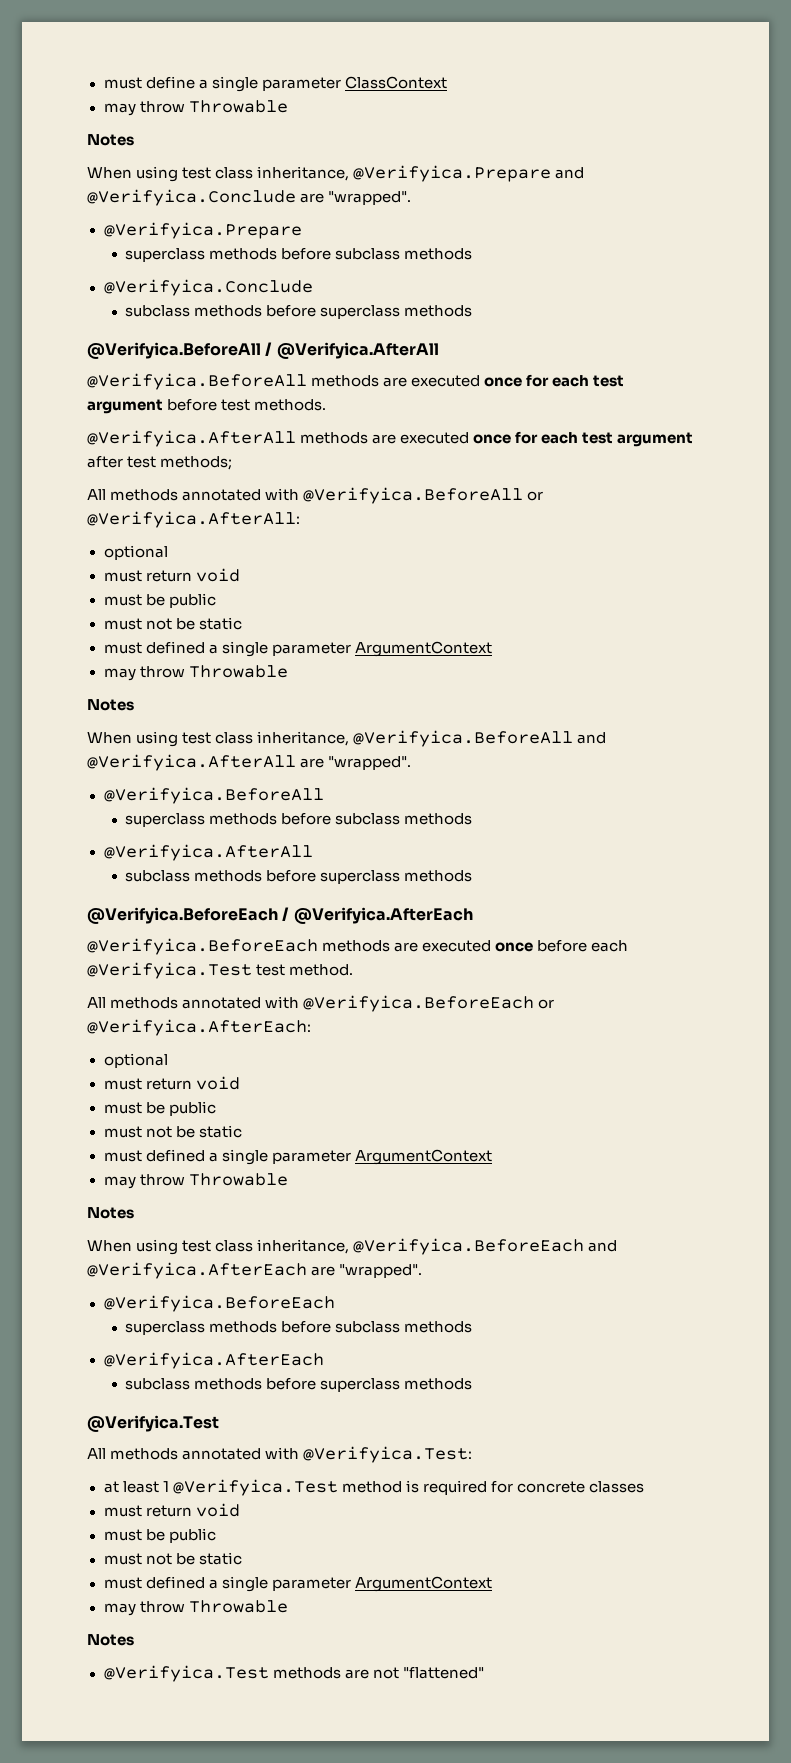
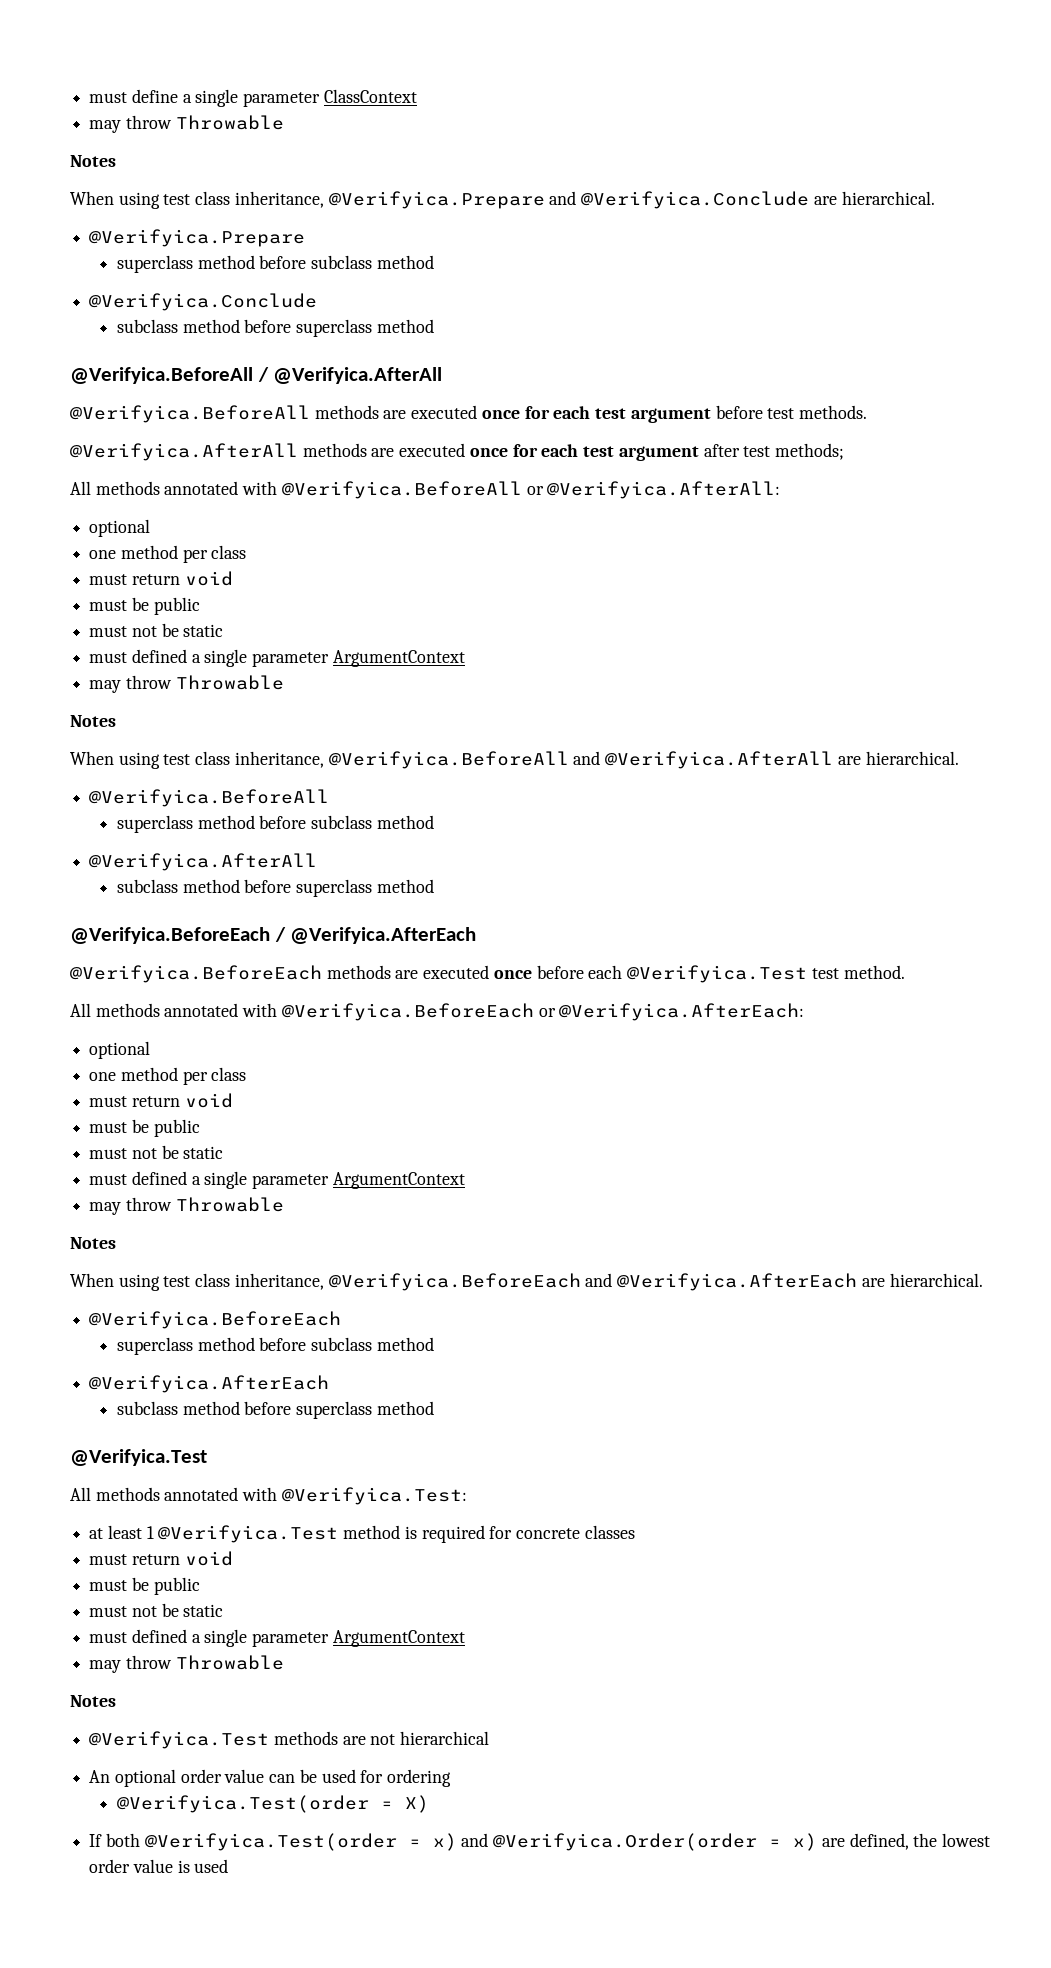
- When using test class inheritance, @Verifyica.Prepare and @Verifyica.Conclude are "wrapped".
+ When using test class inheritance, @Verifyica.Prepare and @Verifyica.Conclude are hierarchical.
  @Verifyica.Prepare
- superclass methods before subclass methods
+ superclass method before subclass method
  @Verifyica.Conclude
- subclass methods before superclass methods
+ subclass method before superclass method
  All methods annotated with @Verifyica.BeforeAll or @Verifyica.AfterAll:
  optional
+ one method per class
- When using test class inheritance, @Verifyica.BeforeAll and @Verifyica.AfterAll are "wrapped".
+ When using test class inheritance, @Verifyica.BeforeAll and @Verifyica.AfterAll are hierarchical.
  @Verifyica.BeforeAll
- superclass methods before subclass methods
+ superclass method before subclass method
  @Verifyica.AfterAll
- subclass methods before superclass methods
+ subclass method before superclass method
  All methods annotated with @Verifyica.BeforeEach or @Verifyica.AfterEach:
  optional
+ one method per class
- When using test class inheritance, @Verifyica.BeforeEach and @Verifyica.AfterEach are "wrapped".
+ When using test class inheritance, @Verifyica.BeforeEach and @Verifyica.AfterEach are hierarchical.
  @Verifyica.BeforeEach
- superclass methods before subclass methods
+ superclass method before subclass method
  @Verifyica.AfterEach
- subclass methods before superclass methods
+ subclass method before superclass method
- @Verifyica.Test methods are not "flattened"
+ @Verifyica.Test methods are not hierarchical
+ An optional order value can be used for ordering
+ @Verifyica.Test(order = X)
+ If both @Verifyica.Test(order = x) and @Verifyica.Order(order = x) are defined, the lowest order value is used

